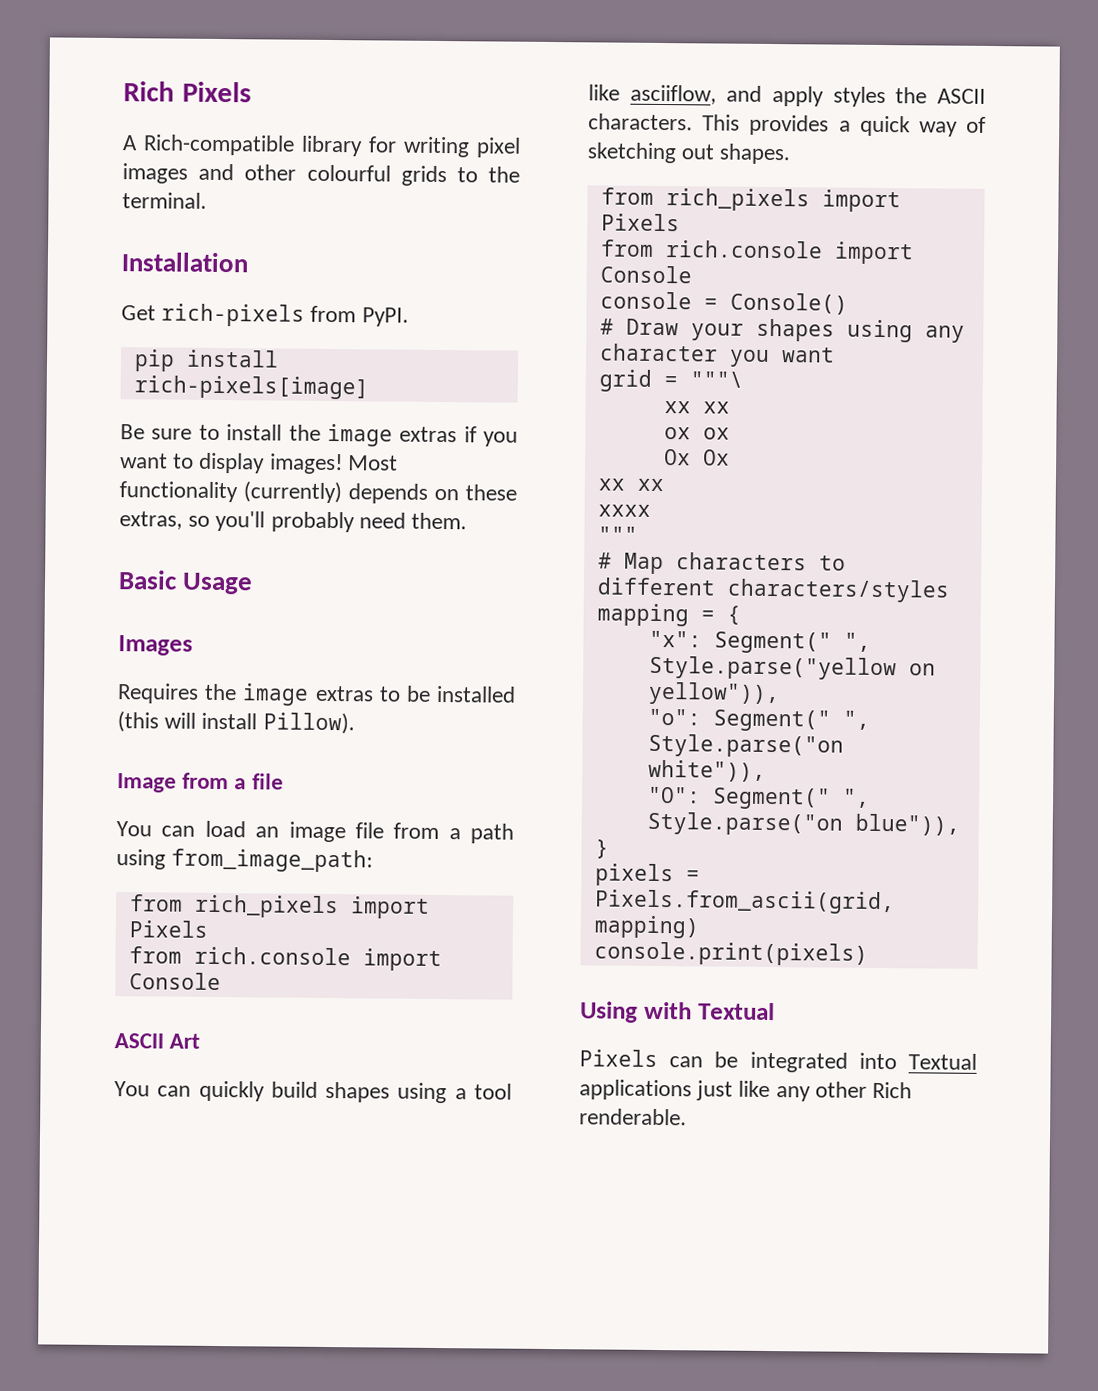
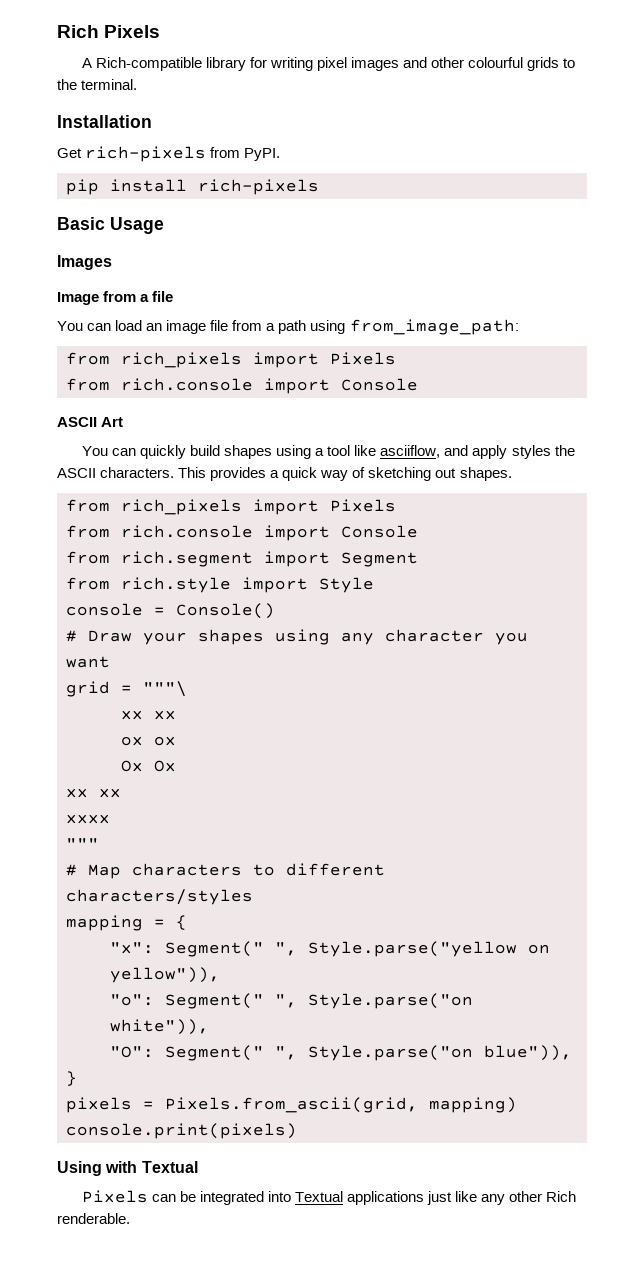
- pip install rich-pixels[image]
- Be sure to install the image extras if you want to display images! Most functionality (currently) depends on these extras, so you'll probably need them.
+ pip install rich-pixels
  Basic Usage
  Images
- Requires the image extras to be installed (this will install Pillow).
+ from rich.segment import Segment
+ from rich.style import Style

